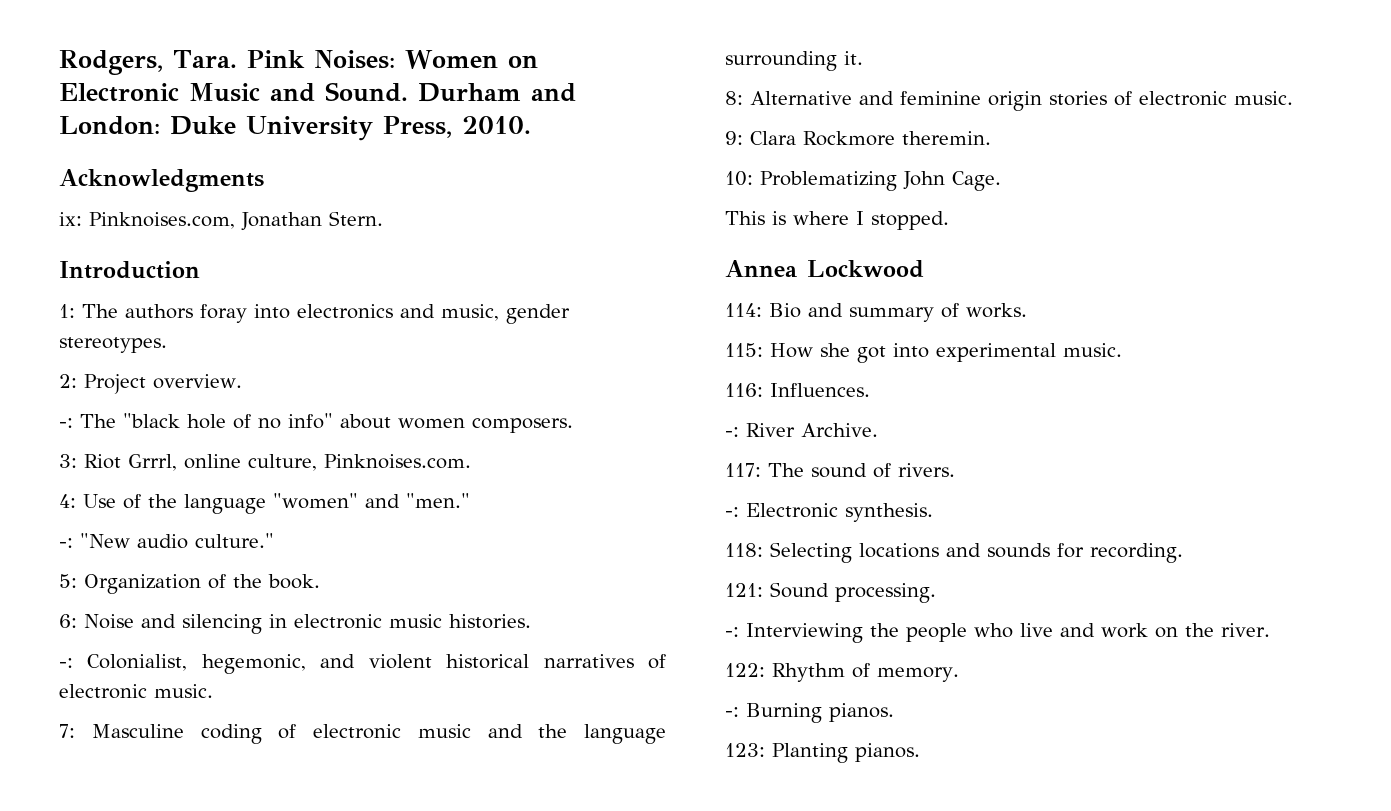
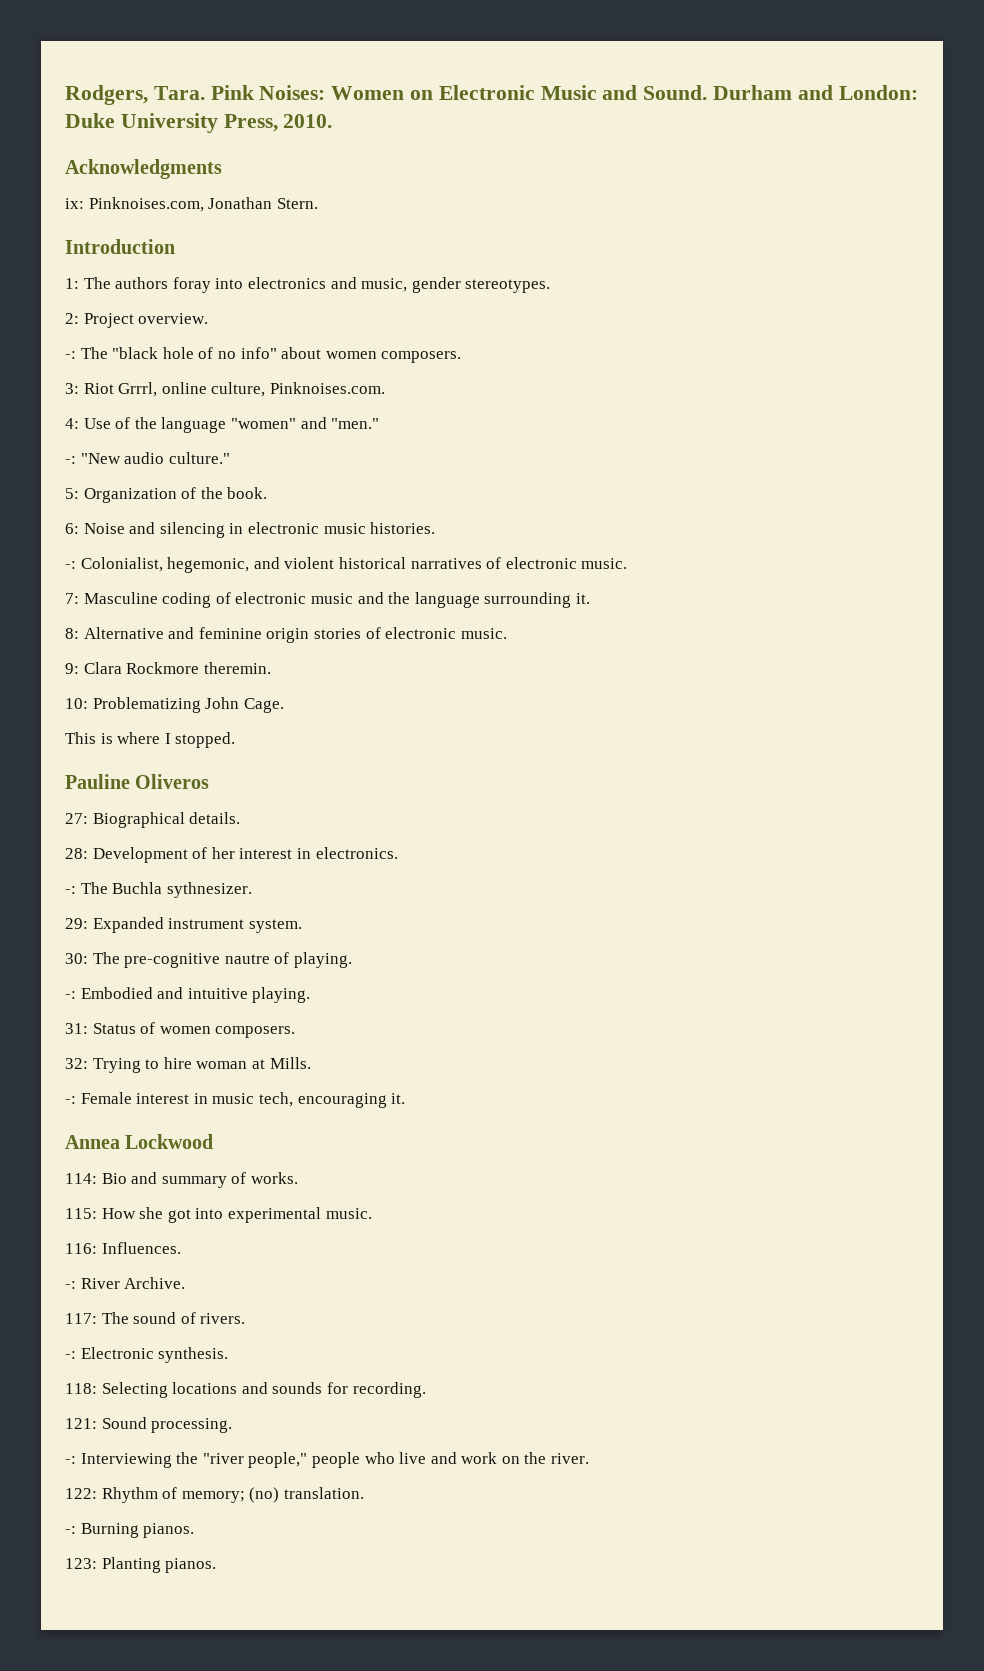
+ Pauline Oliveros
+ 27: Biographical details.
+ 28: Development of her interest in electronics.
+ -: The Buchla sythnesizer.
+ 29: Expanded instrument system.
+ 30: The pre-cognitive nautre of playing.
+ -: Embodied and intuitive playing.
+ 31: Status of women composers.
+ 32: Trying to hire woman at Mills.
+ -: Female interest in music tech, encouraging it.
- -: Interviewing the people who live and work on the river.
+ -: Interviewing the "river people," people who live and work on the river.
- 122: Rhythm of memory.
+ 122: Rhythm of memory; (no) translation.

